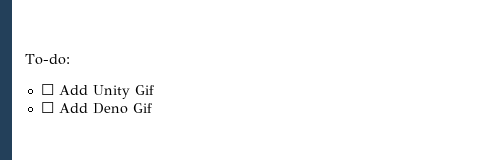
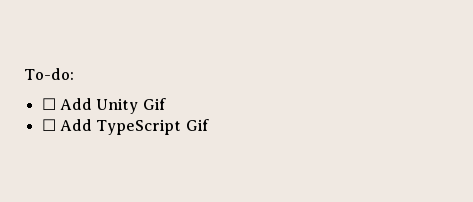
- ☐ Add Deno Gif
+ ☐ Add TypeScript Gif

